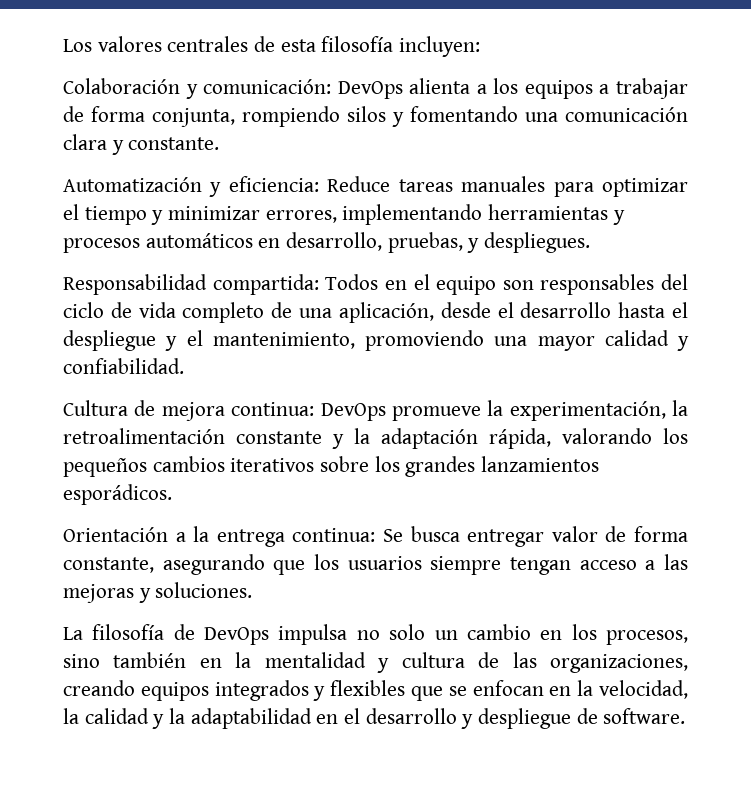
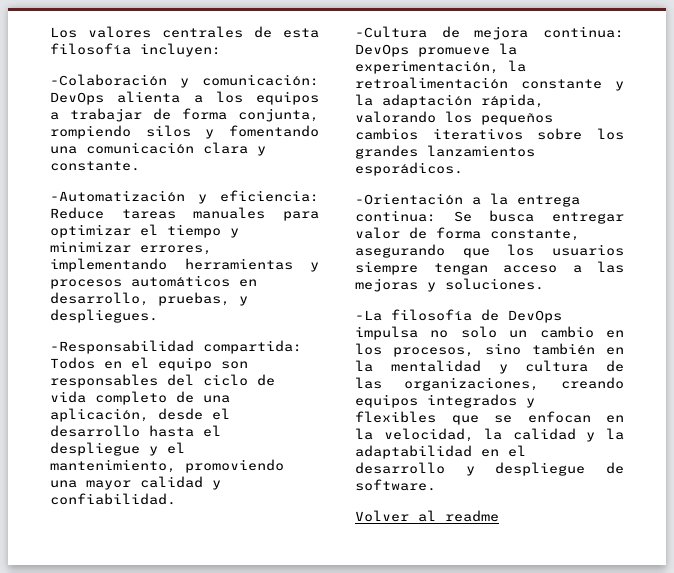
- Colaboración y comunicación: DevOps alienta a los equipos a trabajar de forma conjunta, rompiendo silos y fomentando una comunicación clara y constante.
+ -Colaboración y comunicación: DevOps alienta a los equipos a trabajar de forma conjunta, rompiendo silos y fomentando una comunicación clara y constante.
- Automatización y eficiencia: Reduce tareas manuales para optimizar el tiempo y minimizar errores, implementando herramientas y procesos automáticos en desarrollo, pruebas, y despliegues.
+ -Automatización y eficiencia: Reduce tareas manuales para optimizar el tiempo y minimizar errores, implementando herramientas y procesos automáticos en desarrollo, pruebas, y despliegues.
- Responsabilidad compartida: Todos en el equipo son responsables del ciclo de vida completo de una aplicación, desde el desarrollo hasta el despliegue y el mantenimiento, promoviendo una mayor calidad y confiabilidad.
+ -Responsabilidad compartida: Todos en el equipo son responsables del ciclo de vida completo de una aplicación, desde el desarrollo hasta el despliegue y el mantenimiento, promoviendo una mayor calidad y confiabilidad.
- Cultura de mejora continua: DevOps promueve la experimentación, la retroalimentación constante y la adaptación rápida, valorando los pequeños cambios iterativos sobre los grandes lanzamientos esporádicos.
+ -Cultura de mejora continua: DevOps promueve la experimentación, la retroalimentación constante y la adaptación rápida, valorando los pequeños cambios iterativos sobre los grandes lanzamientos esporádicos.
- Orientación a la entrega continua: Se busca entregar valor de forma constante, asegurando que los usuarios siempre tengan acceso a las mejoras y soluciones.
+ -Orientación a la entrega continua: Se busca entregar valor de forma constante, asegurando que los usuarios siempre tengan acceso a las mejoras y soluciones.
- La filosofía de DevOps impulsa no solo un cambio en los procesos, sino también en la mentalidad y cultura de las organizaciones, creando equipos integrados y flexibles que se enfocan en la velocidad, la calidad y la adaptabilidad en el desarrollo y despliegue de software.
+ -La filosofía de DevOps impulsa no solo un cambio en los procesos, sino también en la mentalidad y cultura de las organizaciones, creando equipos integrados y flexibles que se enfocan en la velocidad, la calidad y la adaptabilidad en el desarrollo y despliegue de software.
+ Volver al readme

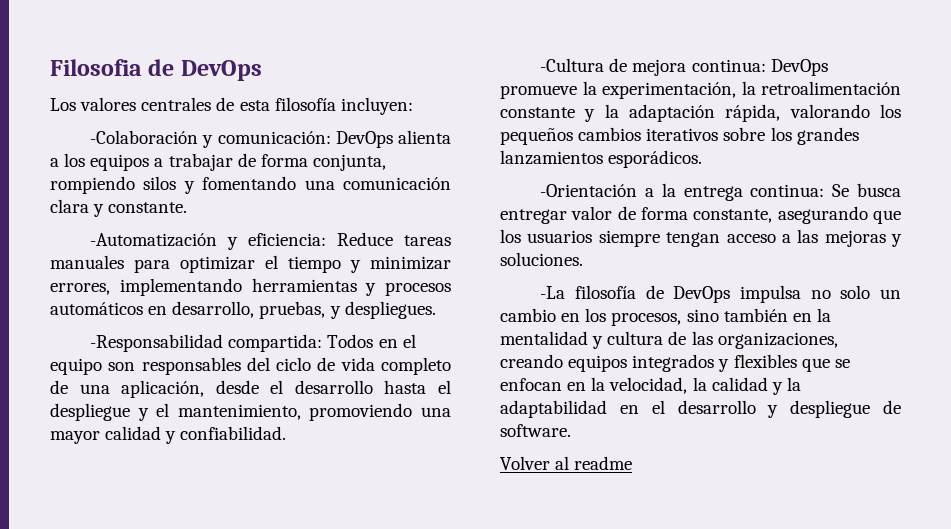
+ Filosofia de DevOps

